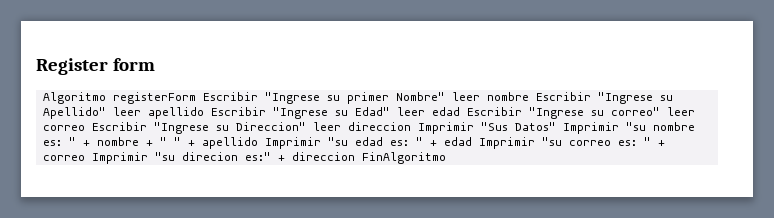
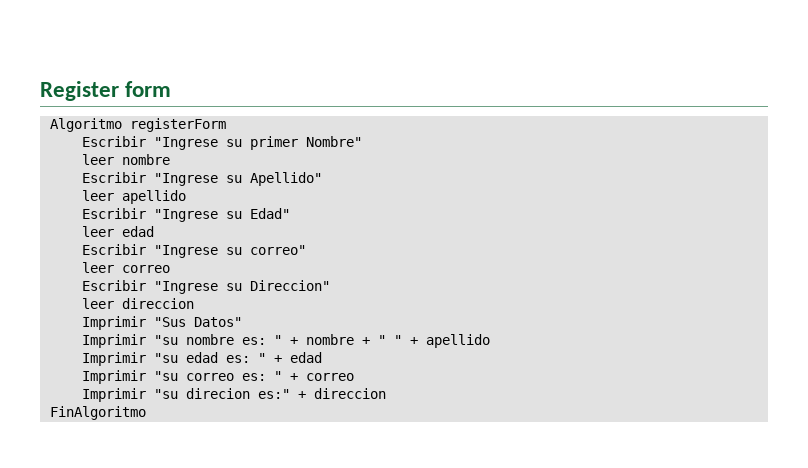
- Algoritmo registerForm Escribir "Ingrese su primer Nombre" leer nombre Escribir "Ingrese su Apellido" leer apellido Escribir "Ingrese su Edad" leer edad Escribir "Ingrese su correo" leer correo Escribir "Ingrese su Direccion" leer direccion Imprimir "Sus Datos" Imprimir "su nombre es:
+ Algoritmo registerForm
+ Escribir "Ingrese su primer Nombre"
+ leer nombre
+ Escribir "Ingrese su Apellido"
+ leer apellido
+ Escribir "Ingrese su Edad"
+ leer edad
+ Escribir "Ingrese su correo"
+ leer correo
+ Escribir "Ingrese su Direccion"
+ leer direccion
+ Imprimir "Sus Datos"
+ Imprimir "su nombre es:
- " + nombre + " " + apellido Imprimir "su edad es:
+ " + nombre + " " + apellido
+ Imprimir "su edad es:
- " + edad Imprimir "su correo es:
+ " + edad
+ Imprimir "su correo es:
- " + correo Imprimir "su direcion es:"
+ " + correo
+ Imprimir "su direcion es:"
- + direccion FinAlgoritmo
+ + direccion
+ FinAlgoritmo

